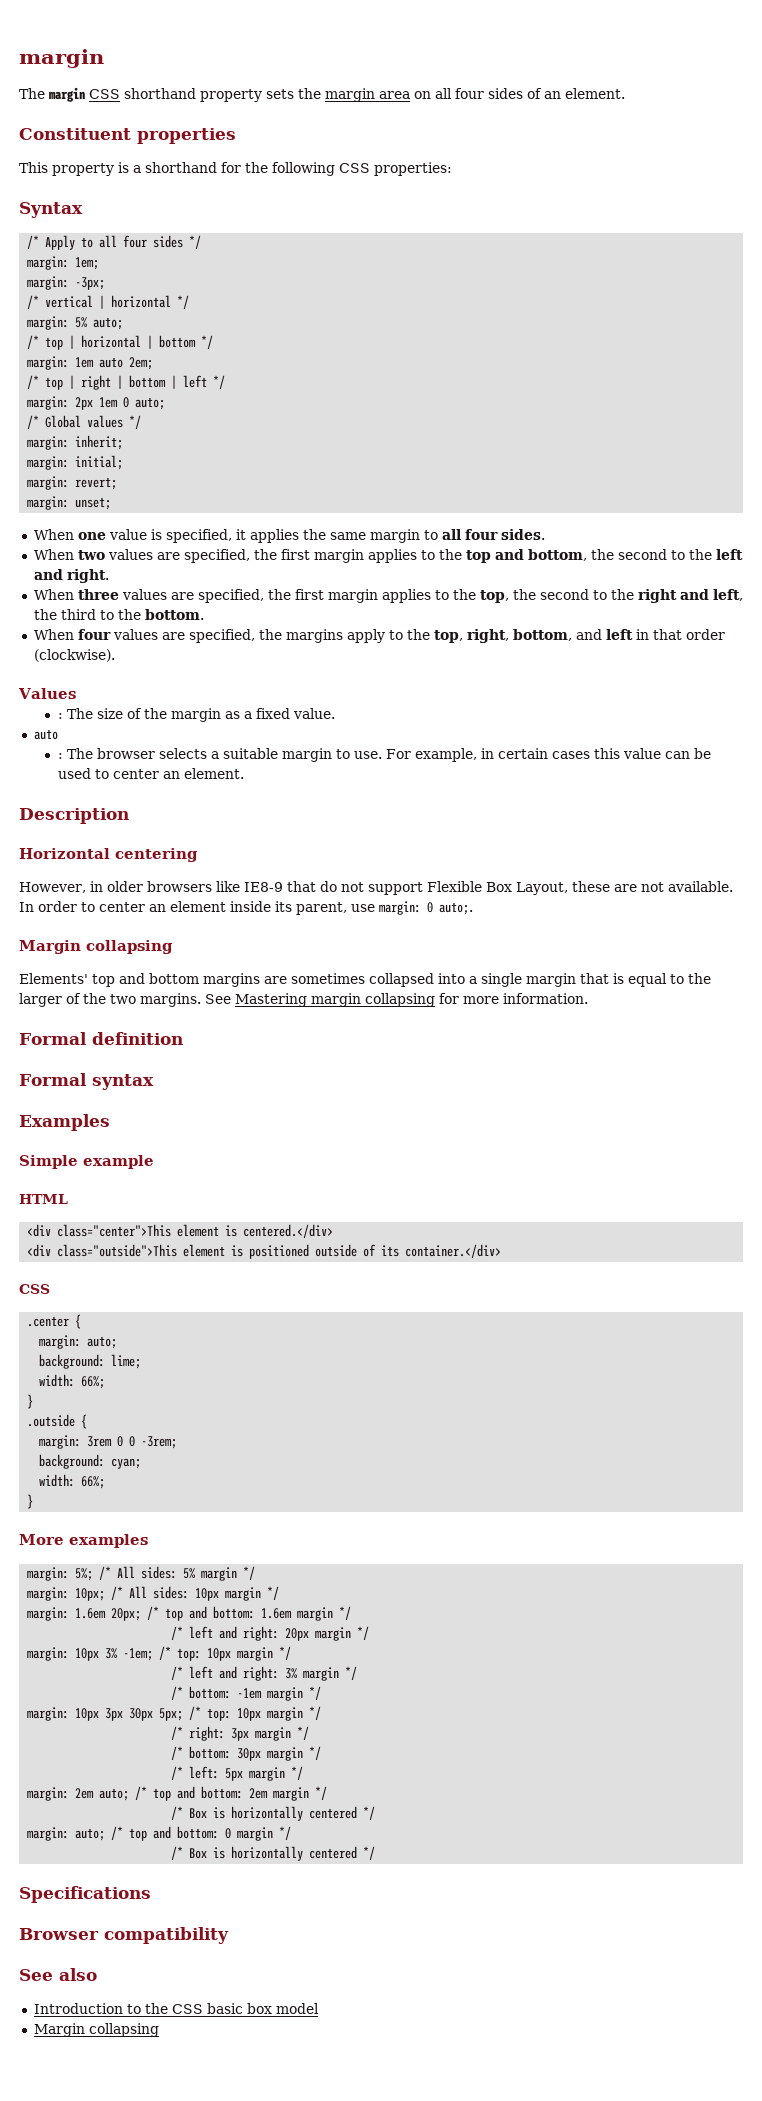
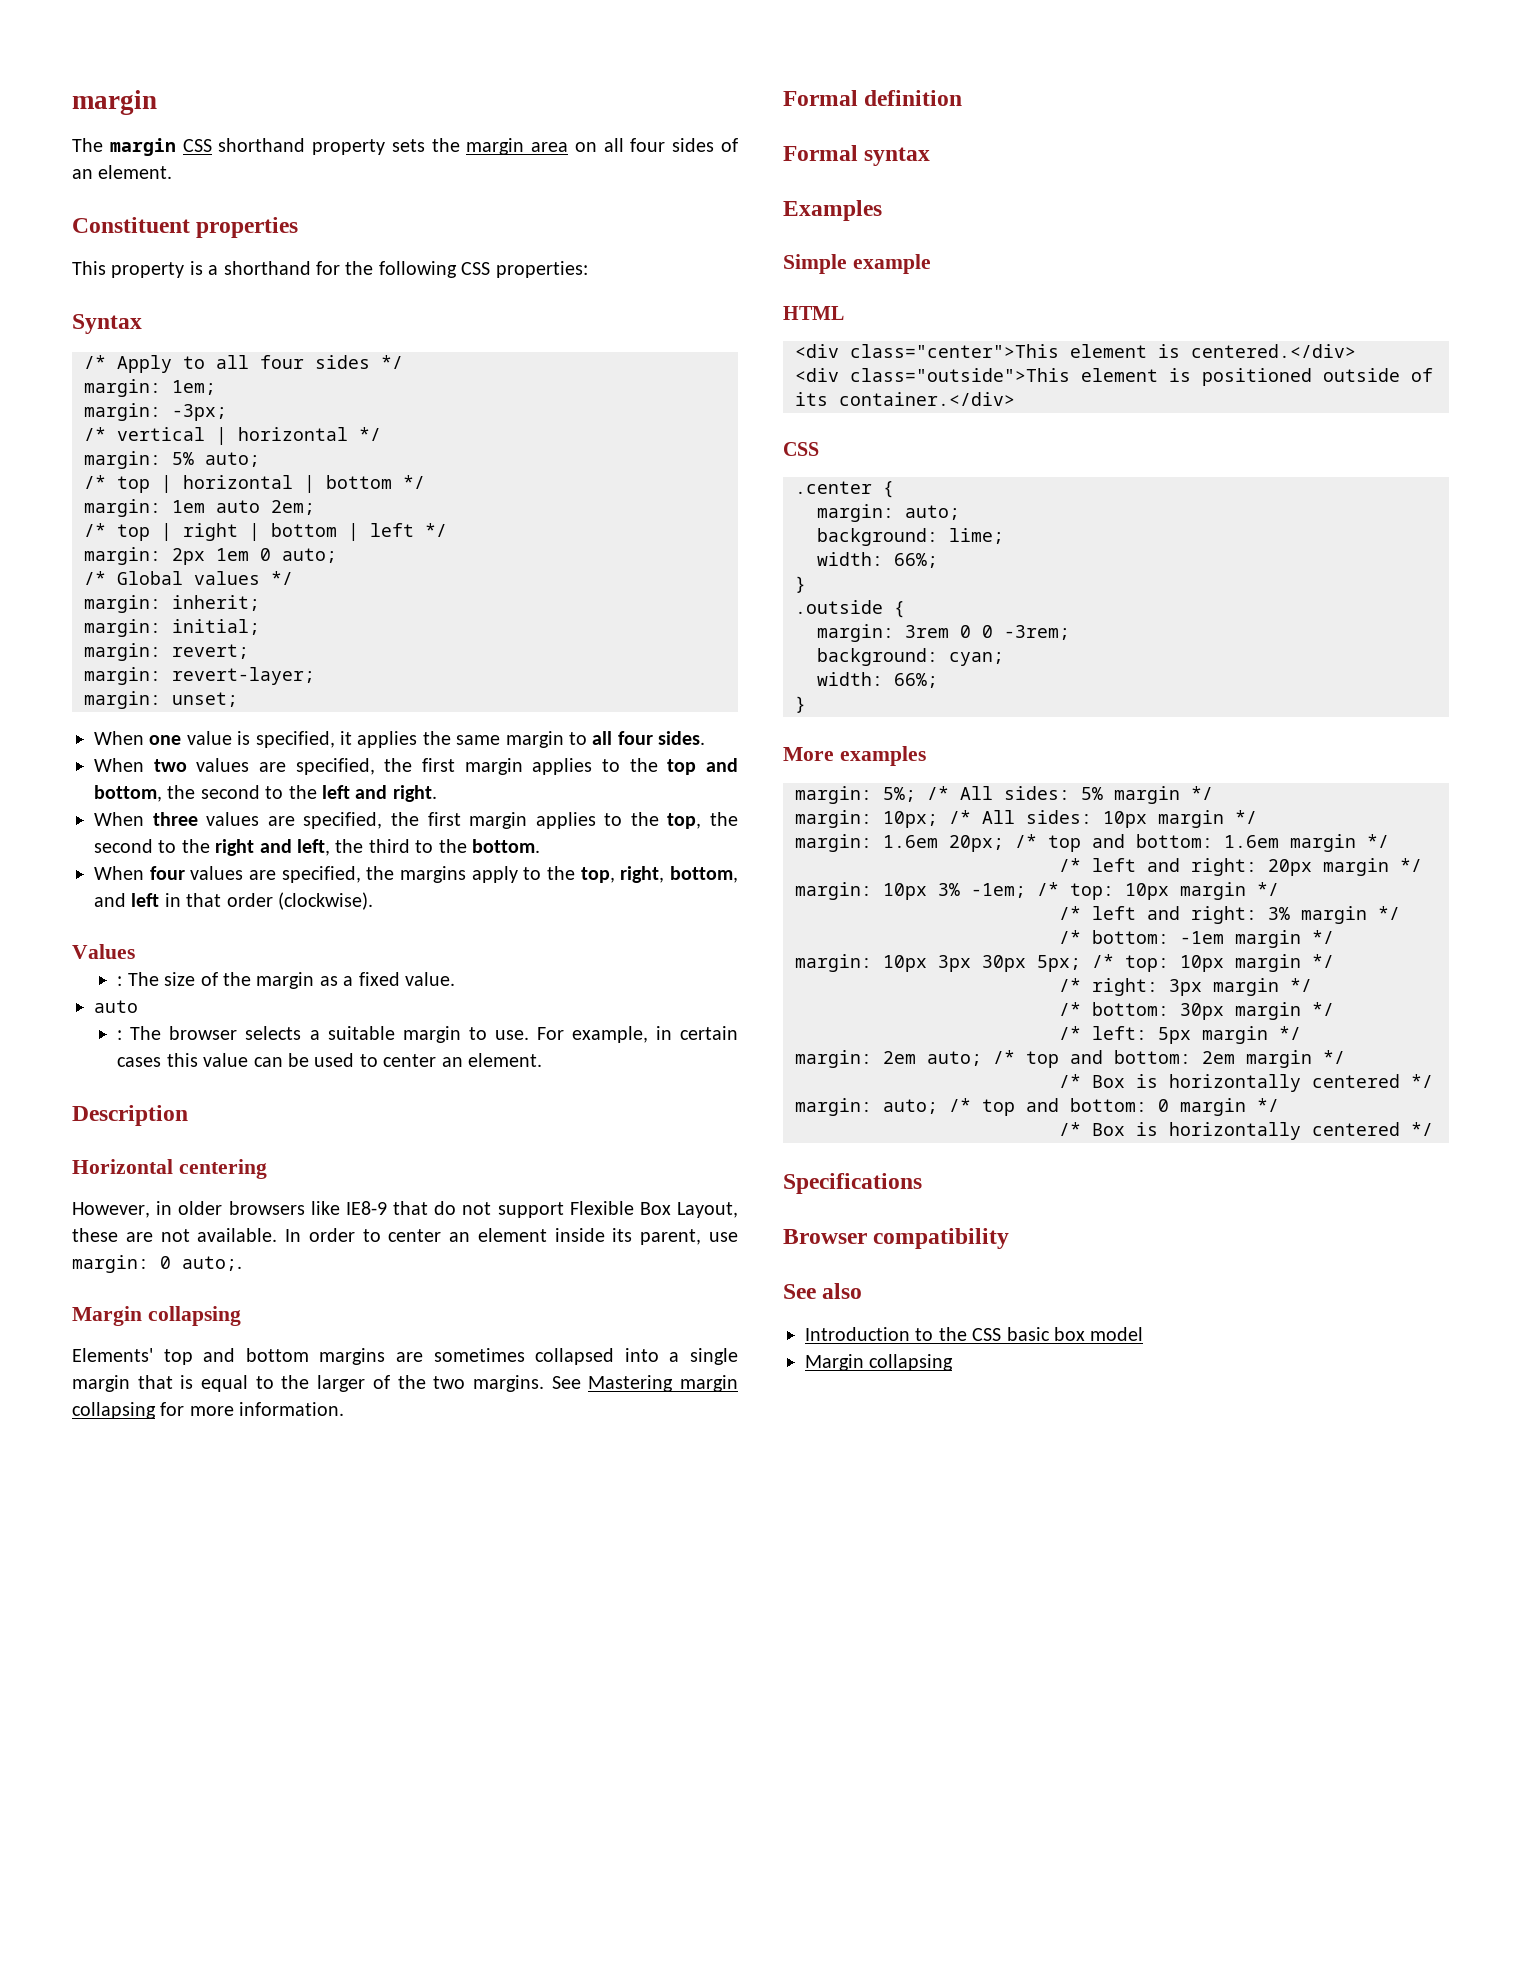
+ margin: revert-layer;

